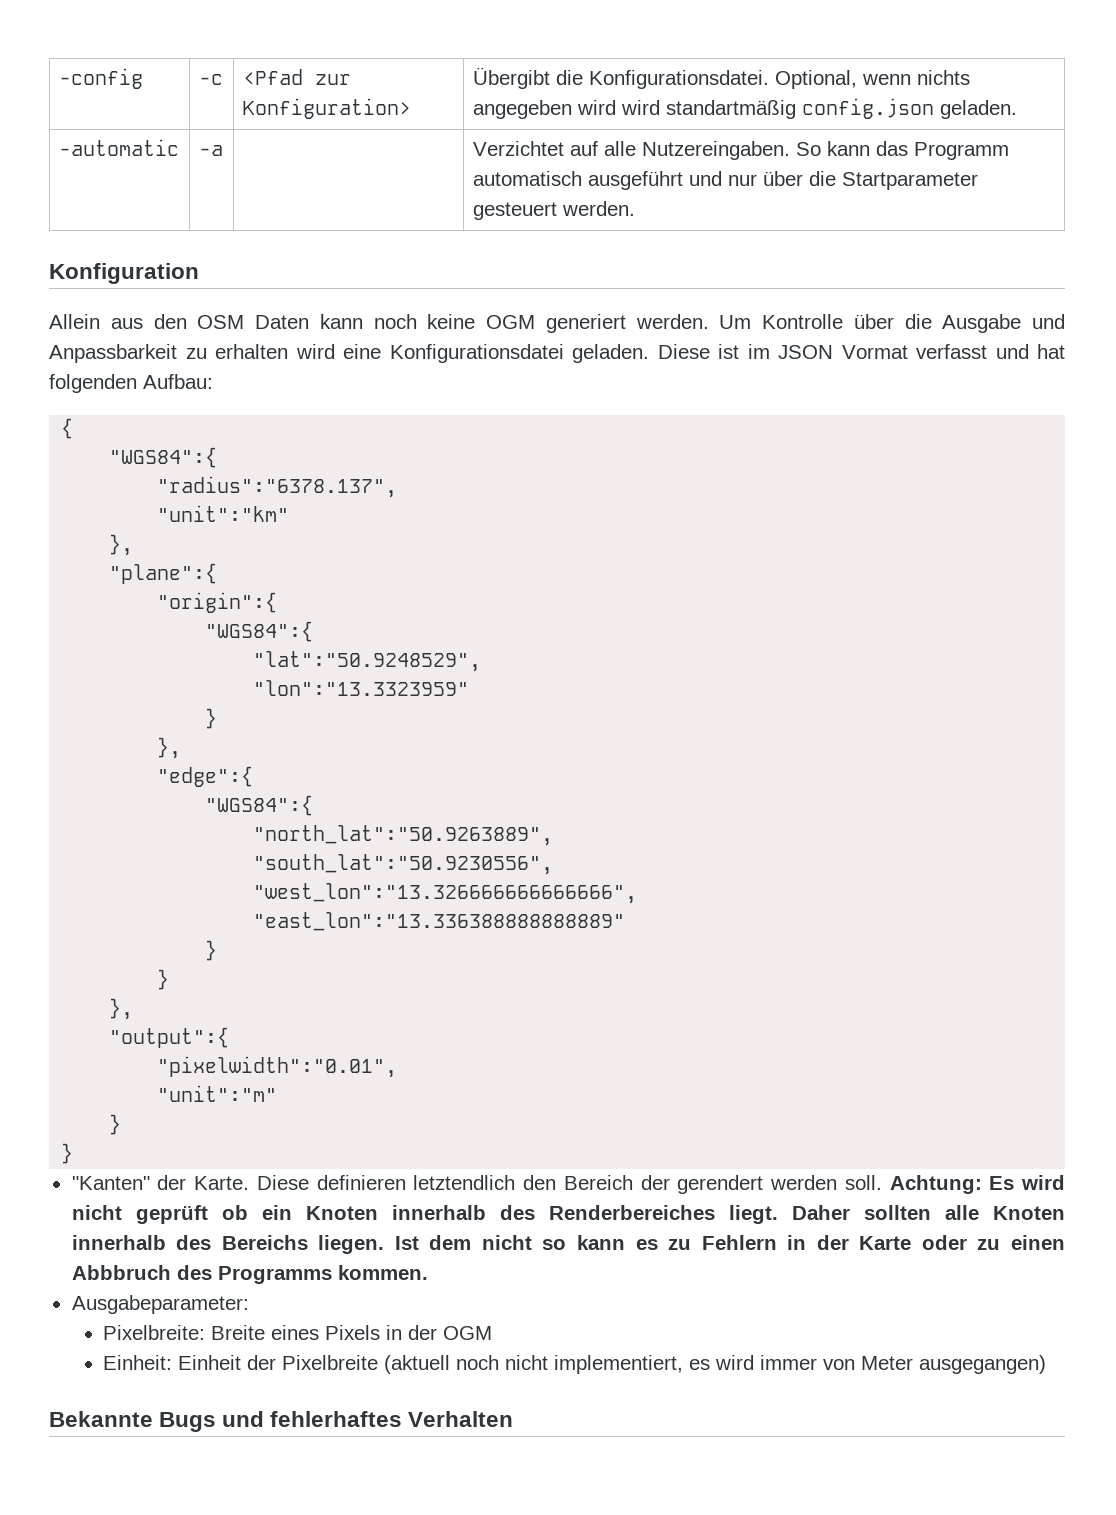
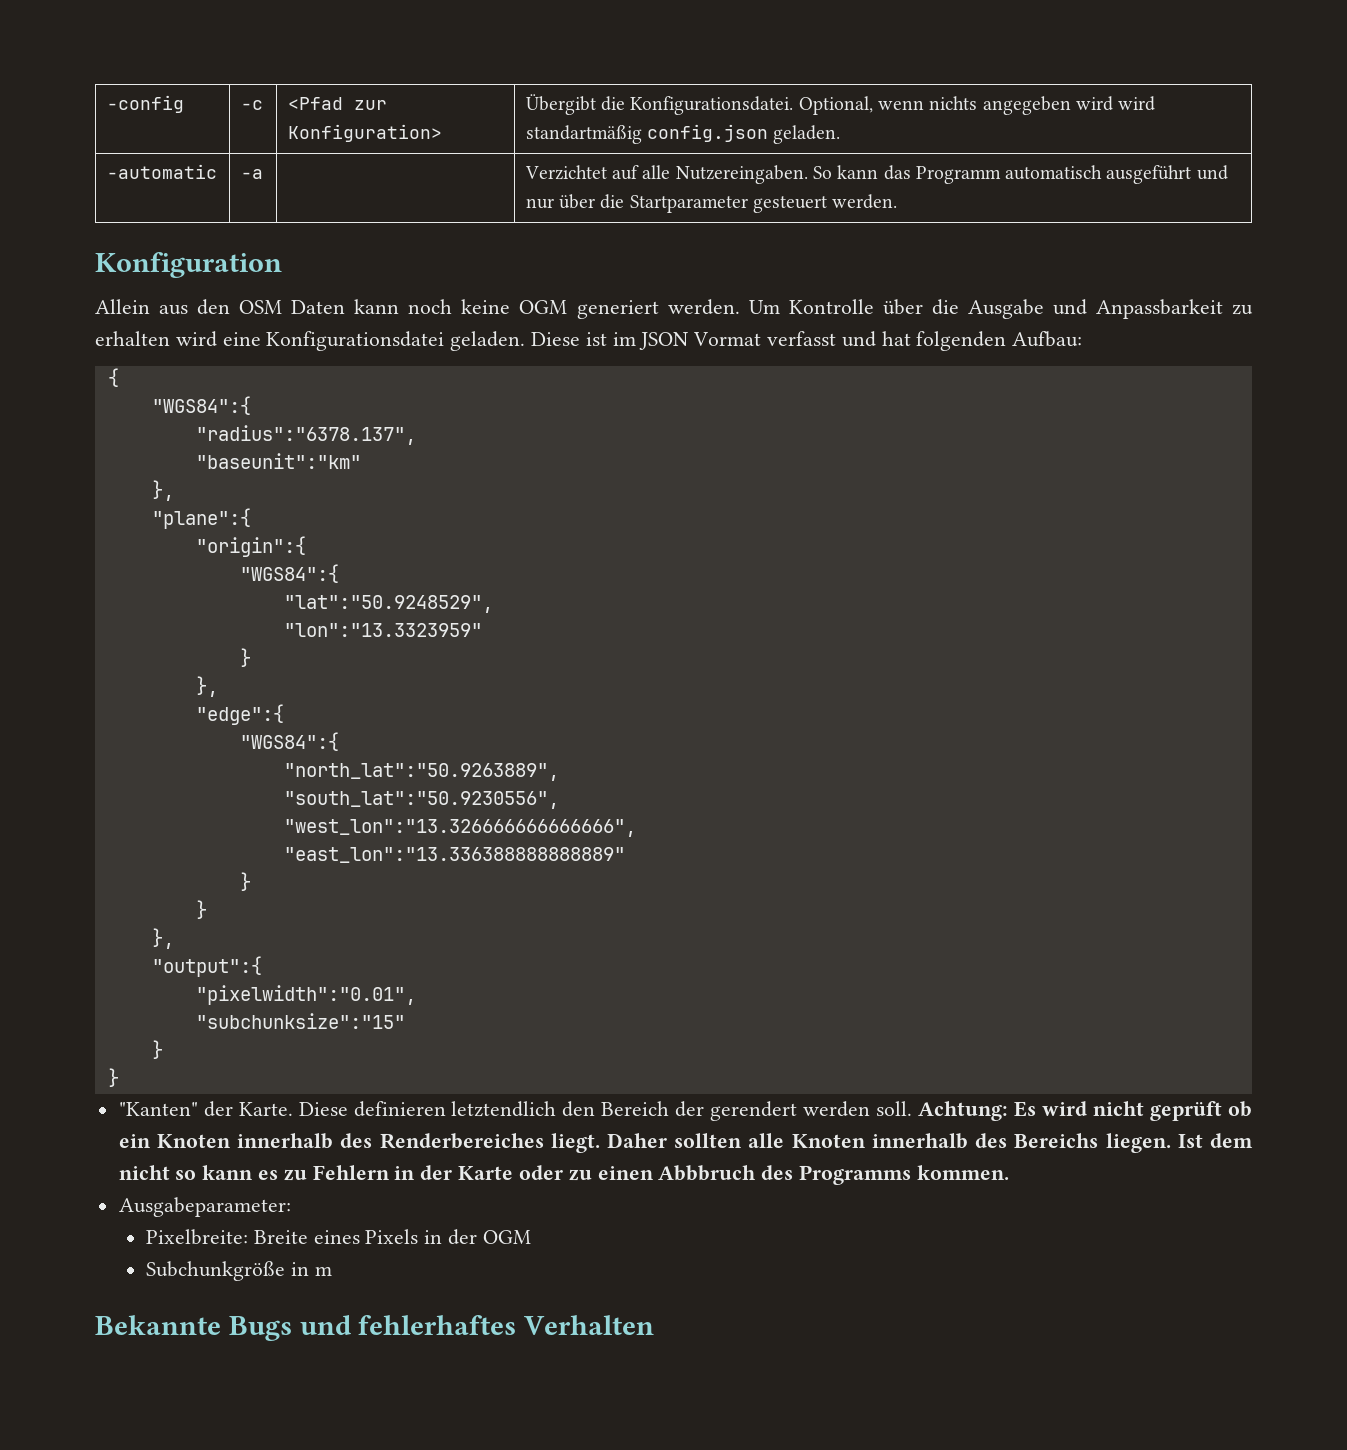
- "unit":"km"
+ "baseunit":"km"
- "unit":"m"
+ "subchunksize":"15"
- Einheit: Einheit der Pixelbreite (aktuell noch nicht implementiert, es wird immer von Meter ausgegangen)
+ Subchunkgröße in m

